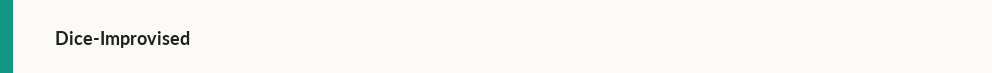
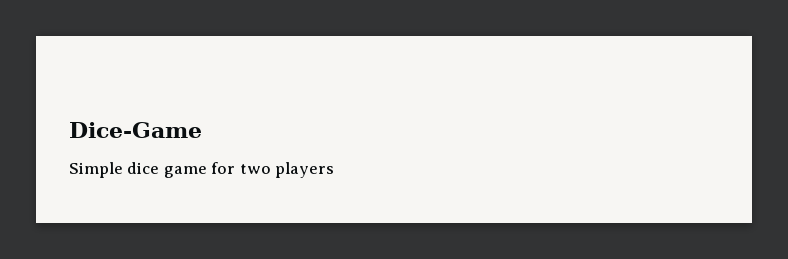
- Dice-Improvised
+ Dice-Game
+ Simple dice game for two players

